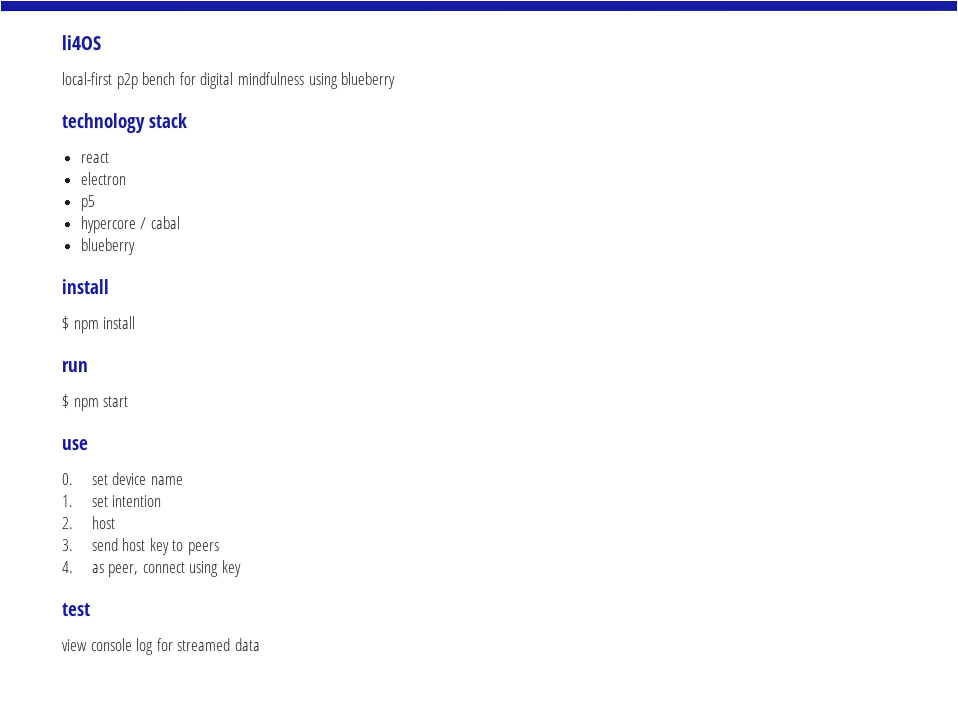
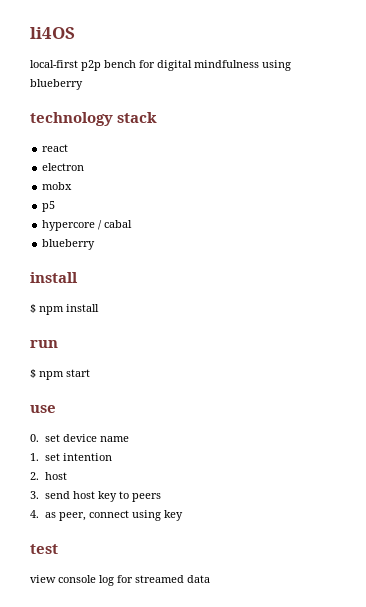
+ mobx

